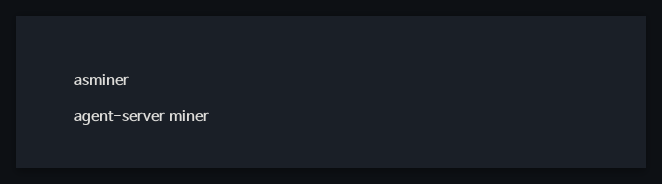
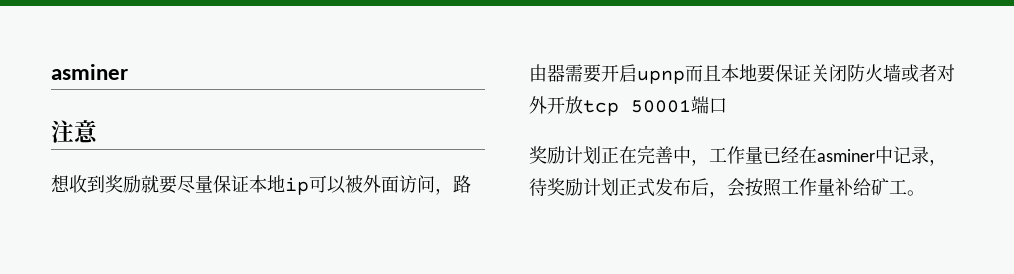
- agent-server miner
+ 注意
+ 想收到奖励就要尽量保证本地ip可以被外面访问，路由器需要开启upnp而且本地要保证关闭防火墙或者对外开放tcp 50001端口
+ 奖励计划正在完善中，工作量已经在asminer中记录，待奖励计划正式发布后，会按照工作量补给矿工。

